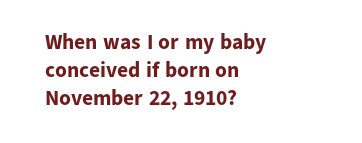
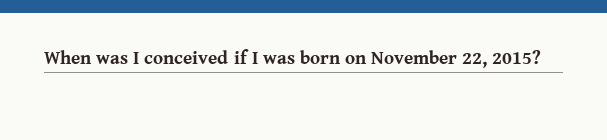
- When was I or my baby conceived if born on November 22, 1910?
+ When was I conceived if I was born on November 22, 2015?

